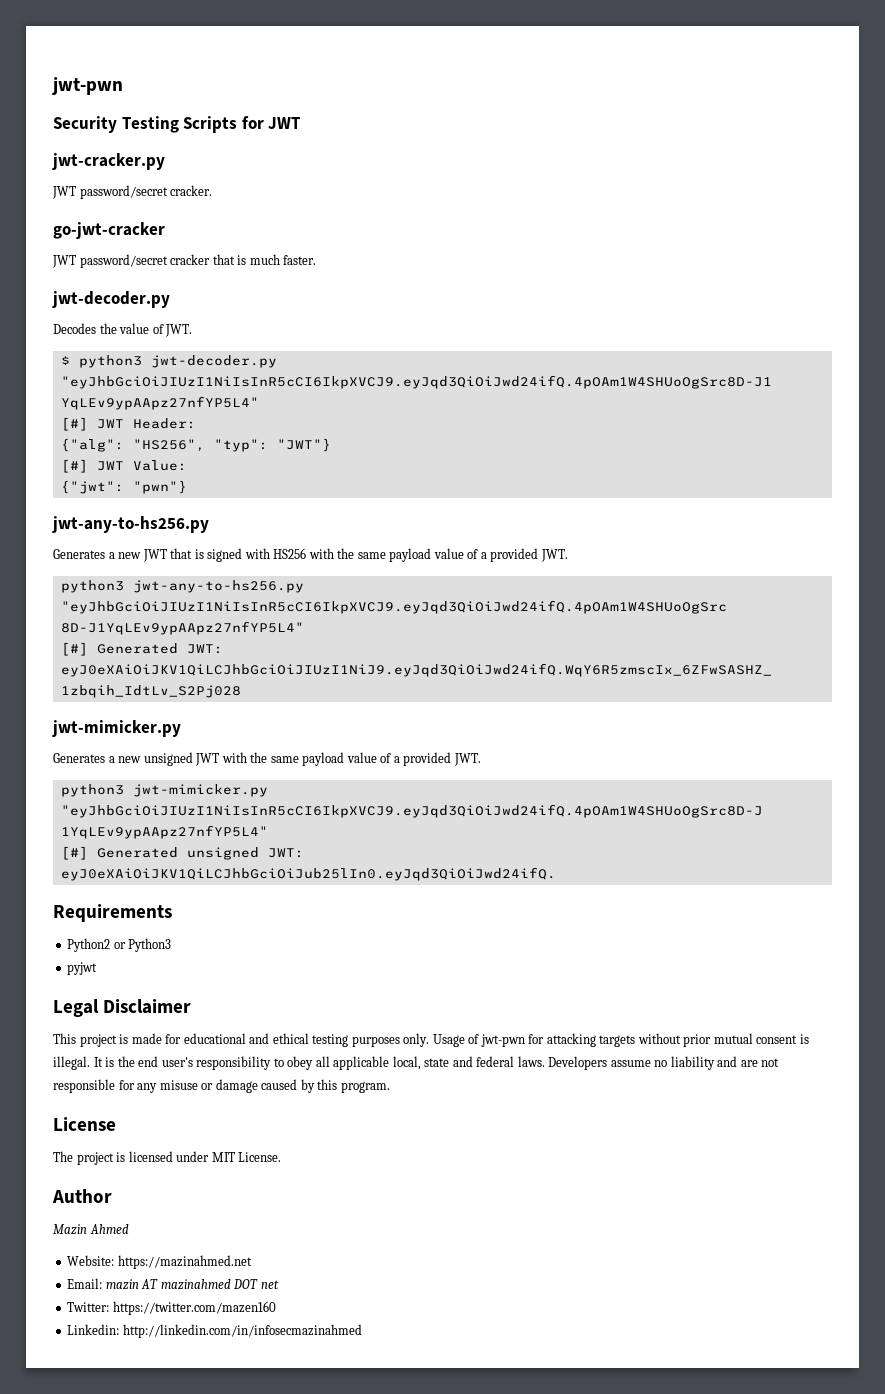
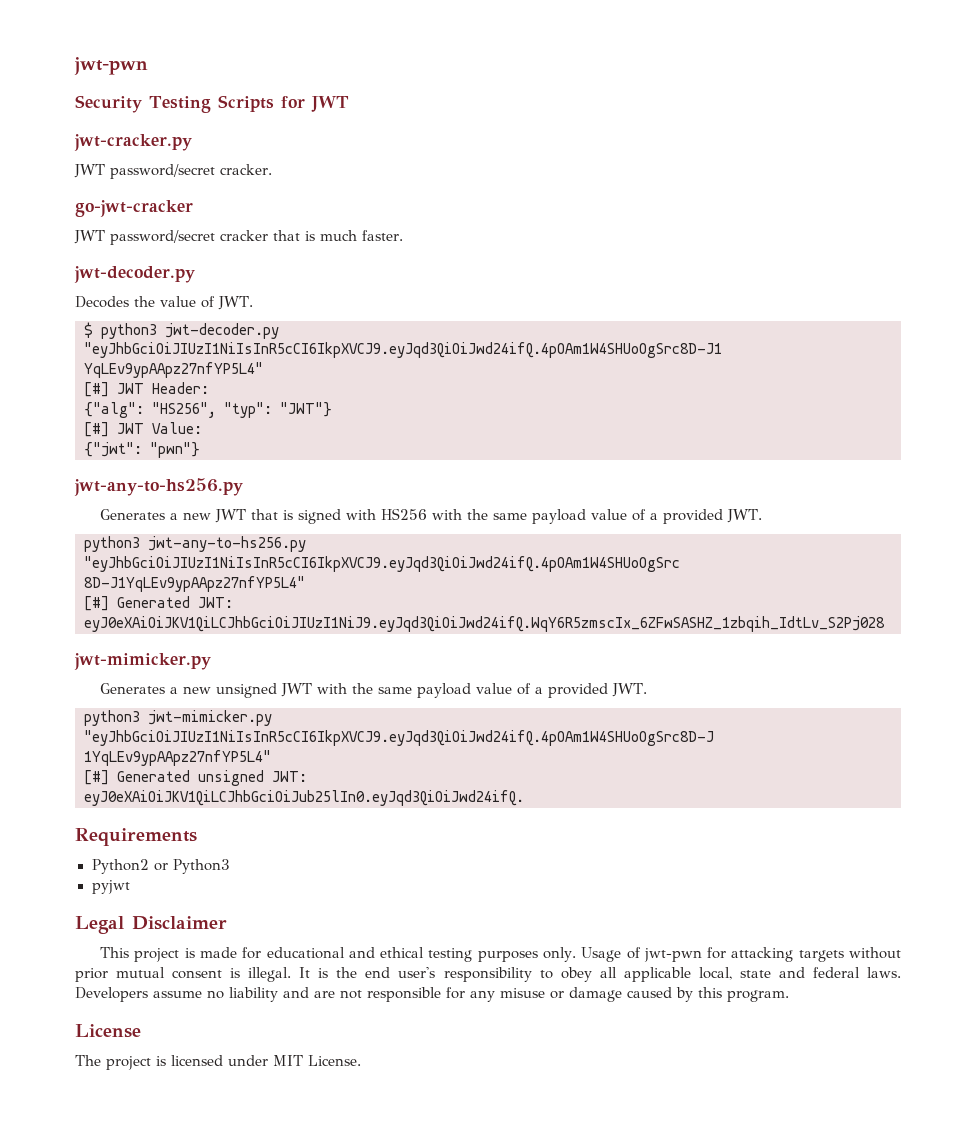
- Author
- Mazin Ahmed
- Website: https://mazinahmed.net
- Email: mazin AT mazinahmed DOT net
- Twitter: https://twitter.com/mazen160
- Linkedin: http://linkedin.com/in/infosecmazinahmed

